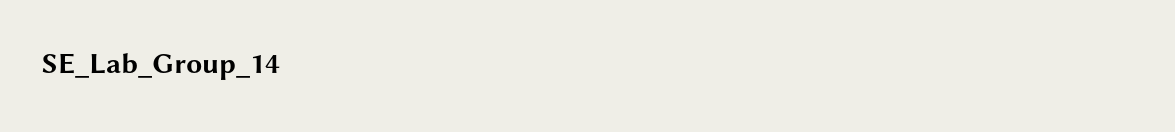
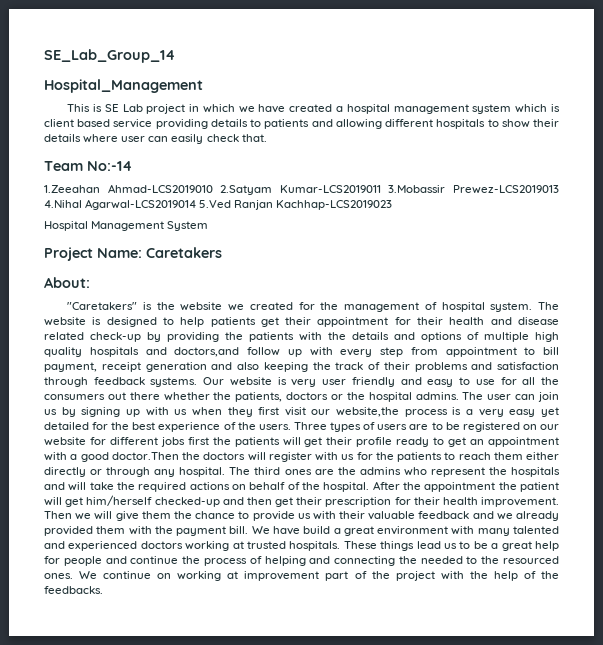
+ Hospital_Management
+ This is SE Lab project in which we have created a hospital management system which is client based service providing details to patients and allowing different hospitals to show their details where user can easily check that.
+ Team No:-14
+ 1.Zeeahan Ahmad-LCS2019010 2.Satyam Kumar-LCS2019011 3.Mobassir Prewez-LCS2019013 4.Nihal Agarwal-LCS2019014 5.Ved Ranjan Kachhap-LCS2019023
+ Hospital Management System
+ Project Name: Caretakers
+ About:
+ "Caretakers" is the website we created for the management of hospital system. The website is designed to help patients get their appointment for their health and disease related check-up by providing the patients with the details and options of multiple high quality hospitals and doctors,and follow up with every step from appointment to bill payment, receipt generation and also keeping the track of their problems and satisfaction through feedback systems. Our website is very user friendly and easy to use for all the consumers out there whether the patients, doctors or the hospital admins. The user can join us by signing up with us when they first visit our website,the process is a very easy yet detailed for the best experience of the users. Three types of users are to be registered on our website for different jobs first the patients will get their profile ready to get an appointment with a good doctor.Then the doctors will register with us for the patients to reach them either directly or through any hospital. The third ones are the admins who represent the hospitals and will take the required actions on behalf of the hospital. After the appointment the patient will get him/herself checked-up and then get their prescription for their health improvement. Then we will give them the chance to provide us with their valuable feedback and we already provided them with the payment bill. We have build a great environment with many talented and experienced doctors working at trusted hospitals. These things lead us to be a great help for people and continue the process of helping and connecting the needed to the resourced ones. We continue on working at improvement part of the project with the help of the feedbacks.

